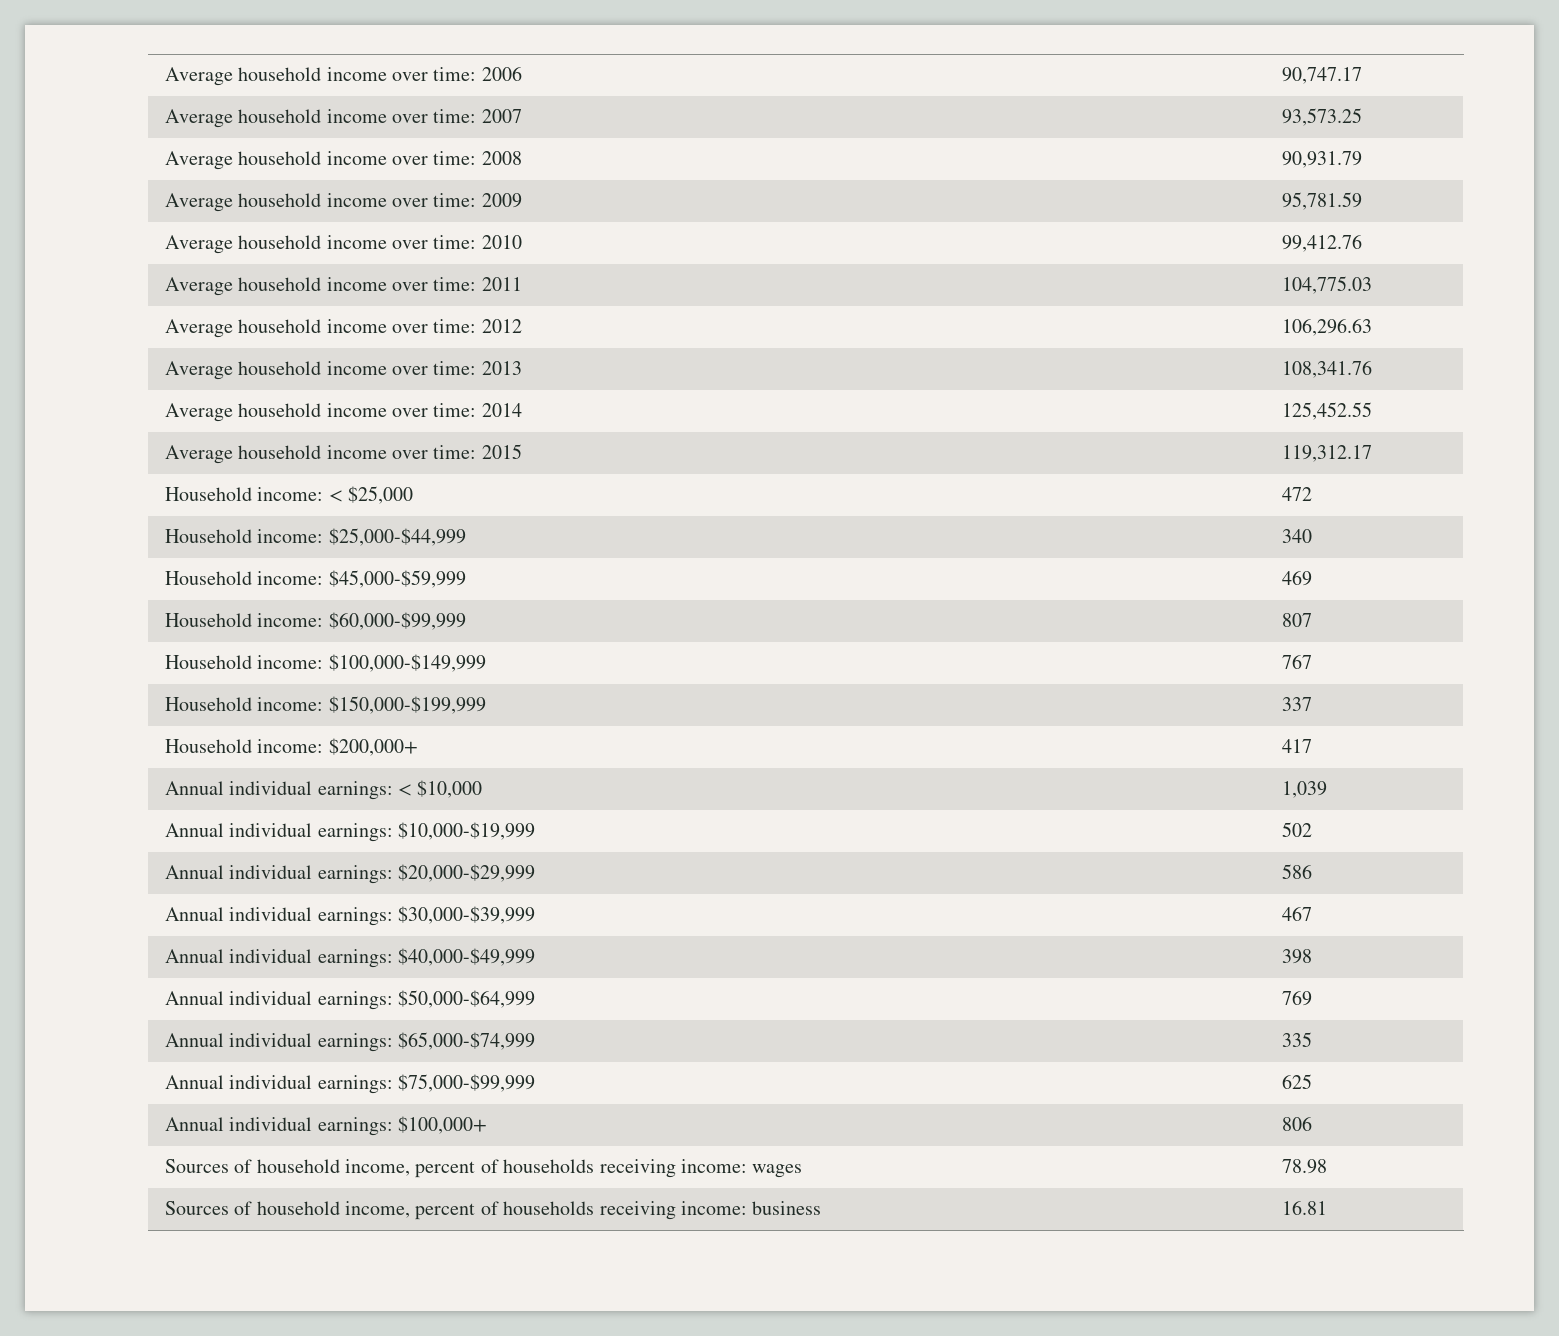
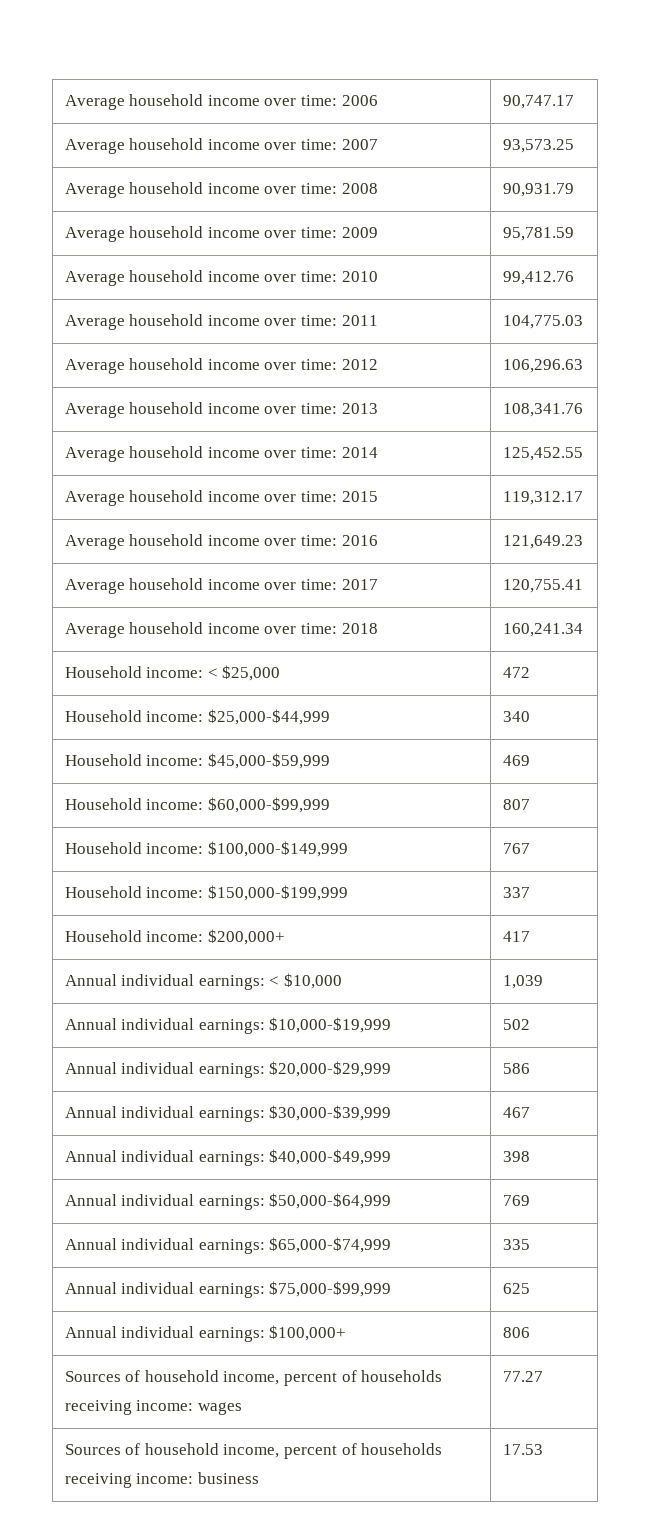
+ Average household income over time: 2016 | 121,649.23
+ Average household income over time: 2017 | 120,755.41
+ Average household income over time: 2018 | 160,241.34
- Sources of household income, percent of households receiving income: wages | 78.98
+ Sources of household income, percent of households receiving income: wages | 77.27
- Sources of household income, percent of households receiving income: business | 16.81
+ Sources of household income, percent of households receiving income: business | 17.53

